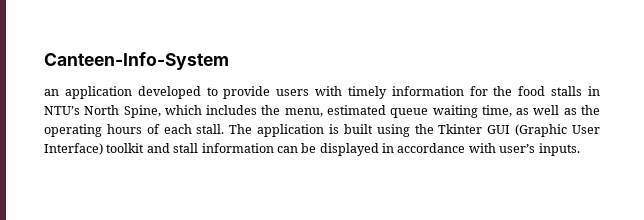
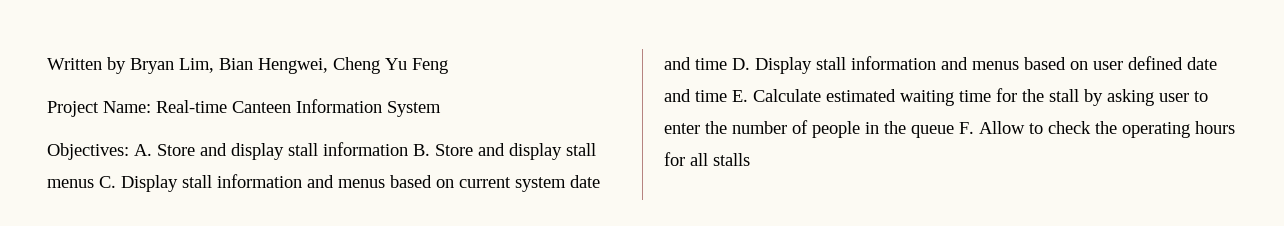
- Canteen-Info-System
- an application developed to provide users with timely information for the food stalls in NTU’s North Spine, which includes the menu, estimated queue waiting time, as well as the operating hours of each stall. The application is built using the Tkinter GUI (Graphic User Interface) toolkit and stall information can be displayed in accordance with user’s inputs.
+ Written by Bryan Lim, Bian Hengwei, Cheng Yu Feng
+ Project Name: Real-time Canteen Information System
+ Objectives: A. Store and display stall information B. Store and display stall menus C. Display stall information and menus based on current system date and time D. Display stall information and menus based on user defined date and time E. Calculate estimated waiting time for the stall by asking user to enter the number of people in the queue F. Allow to check the operating hours for all stalls

